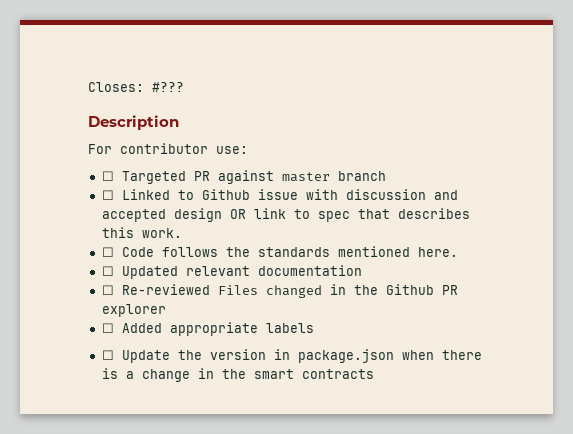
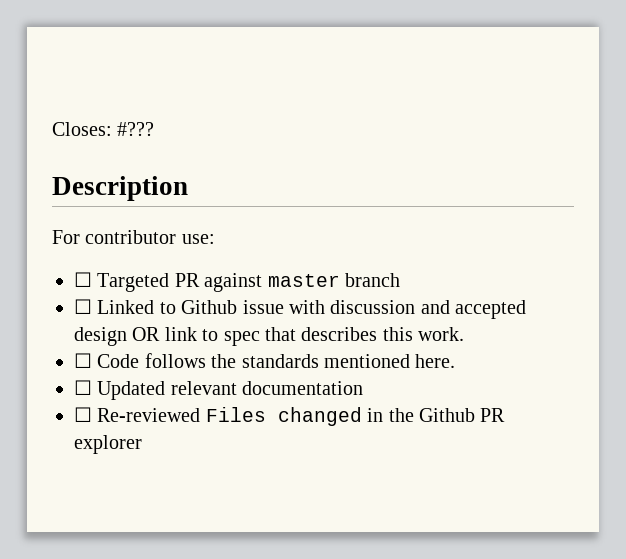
- ☐ Added appropriate labels
- ☐ Update the version in package.json when there is a change in the smart contracts

